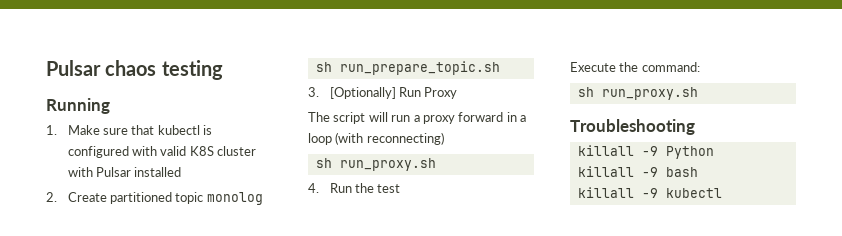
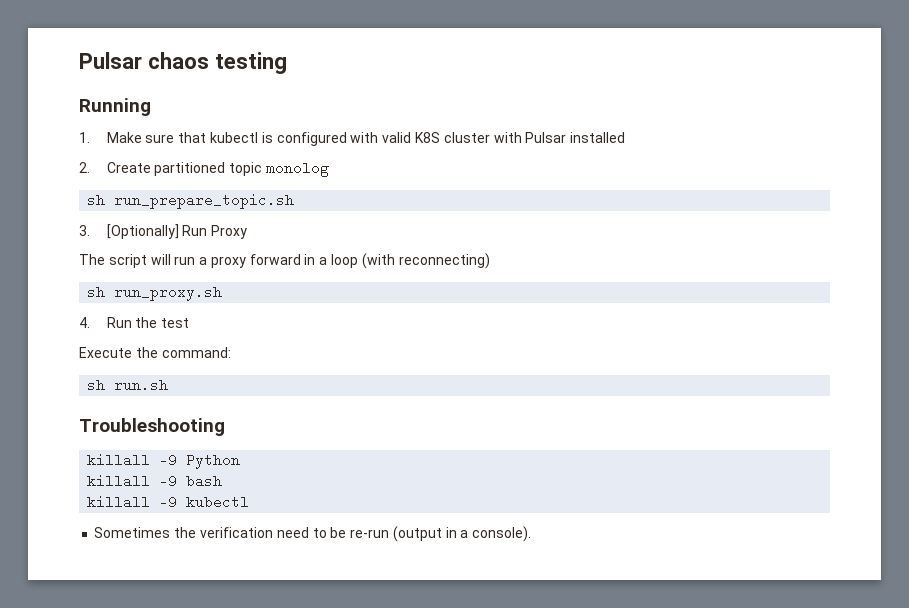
  Execute the command:
- sh run_proxy.sh
+ sh run.sh
+ Sometimes the verification need to be re-run (output in a console).

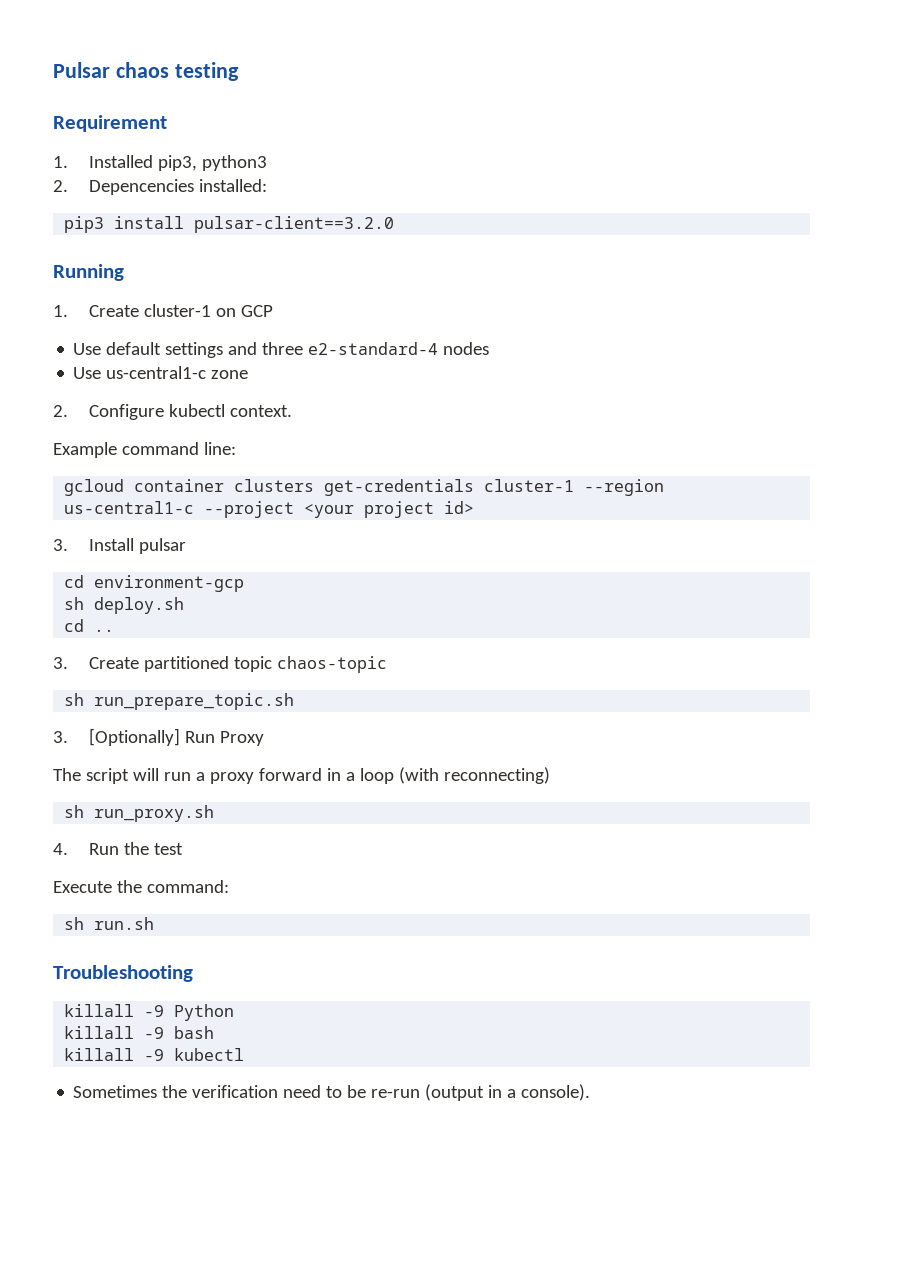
+ Requirement
+ 1. Installed pip3, python3
+ 2. Depencencies installed:
+ pip3 install pulsar-client==3.2.0
  Running
- 1. Make sure that kubectl is configured with valid K8S cluster with Pulsar installed
- 2. Create partitioned topic monolog
+ 1. Create cluster-1 on GCP
+ Use default settings and three e2-standard-4 nodes
+ Use us-central1-c zone
+ 2. Configure kubectl context.
+ Example command line:
+ gcloud container clusters get-credentials cluster-1 --region us-central1-c --project <your project id>
+ 3. Install pulsar
+ cd environment-gcp
+ sh deploy.sh
+ cd ..
+ 3. Create partitioned topic chaos-topic

